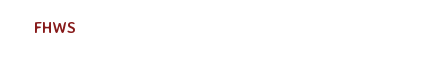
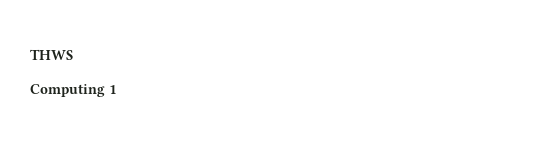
- FHWS
+ THWS
+ Computing 1

